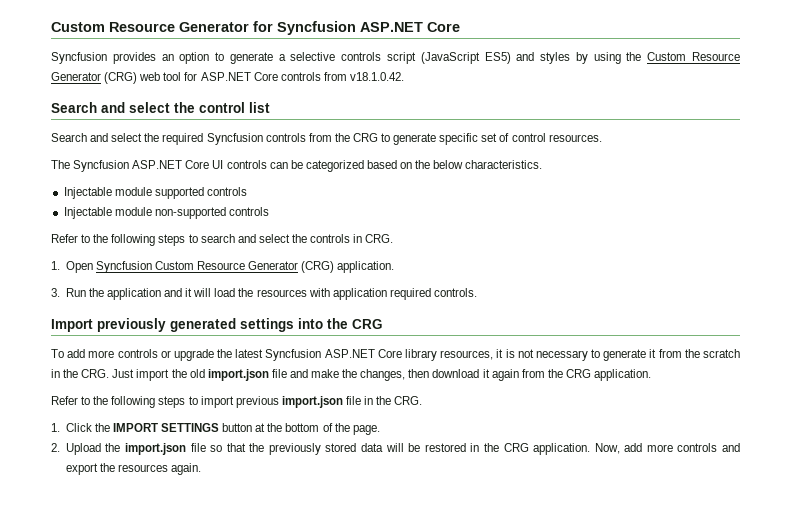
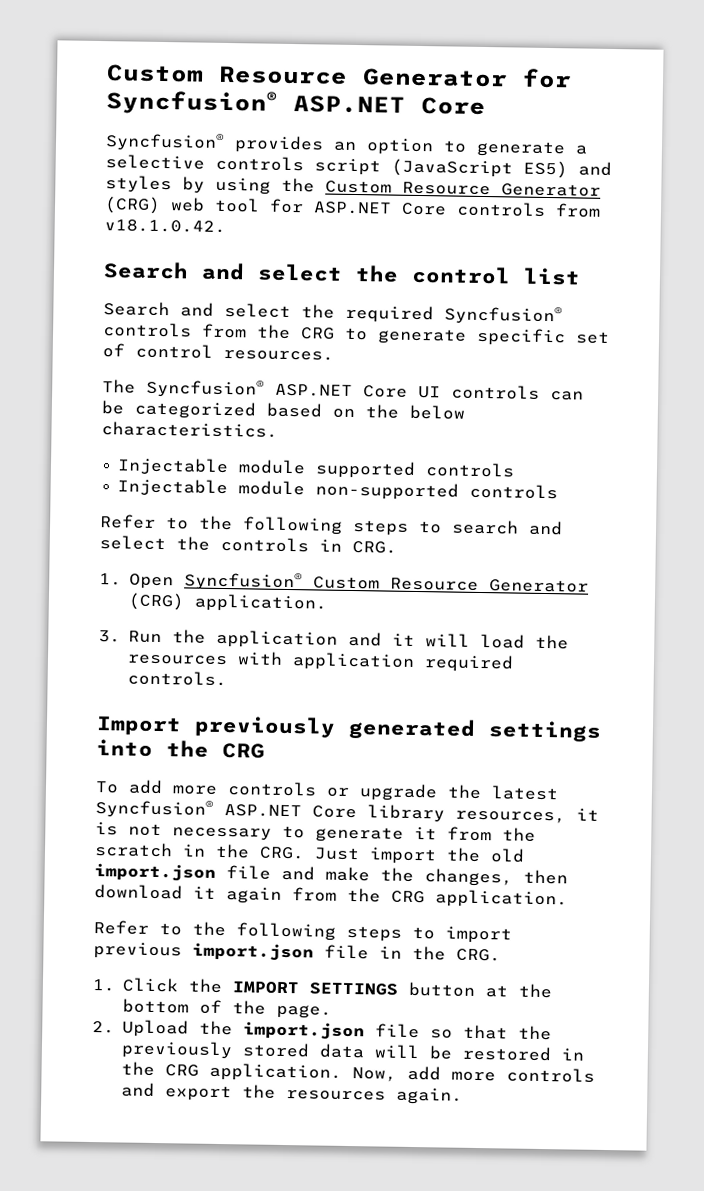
- Custom Resource Generator for Syncfusion ASP.NET Core
+ Custom Resource Generator for Syncfusion® ASP.NET Core
- Syncfusion provides an option to generate a selective controls script (JavaScript ES5) and styles by using the Custom Resource Generator (CRG) web tool for ASP.NET Core controls from v18.1.0.42.
+ Syncfusion® provides an option to generate a selective controls script (JavaScript ES5) and styles by using the Custom Resource Generator (CRG) web tool for ASP.NET Core controls from v18.1.0.42.
- Search and select the required Syncfusion controls from the CRG to generate specific set of control resources.
+ Search and select the required Syncfusion® controls from the CRG to generate specific set of control resources.
- The Syncfusion ASP.NET Core UI controls can be categorized based on the below characteristics.
+ The Syncfusion® ASP.NET Core UI controls can be categorized based on the below characteristics.
- 1. Open Syncfusion Custom Resource Generator (CRG) application.
+ 1. Open Syncfusion® Custom Resource Generator (CRG) application.
- To add more controls or upgrade the latest Syncfusion ASP.NET Core library resources, it is not necessary to generate it from the scratch in the CRG. Just import the old import.json file and make the changes, then download it again from the CRG application.
+ To add more controls or upgrade the latest Syncfusion® ASP.NET Core library resources, it is not necessary to generate it from the scratch in the CRG. Just import the old import.json file and make the changes, then download it again from the CRG application.

